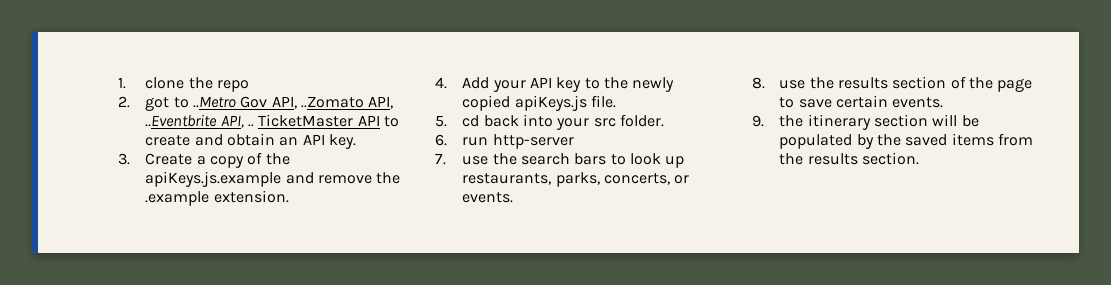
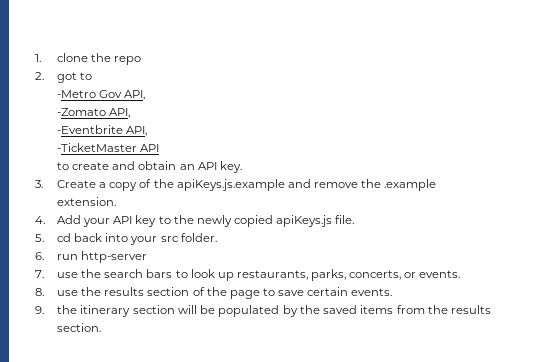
- 2. got to ..Metro Gov API, ..Zomato API, ..Eventbrite API, .. TicketMaster API to create and obtain an API key.
+ 2. got to
+ -Metro Gov API,
+ -Zomato API,
+ -Eventbrite API,
+ -TicketMaster API
+ to create and obtain an API key.

